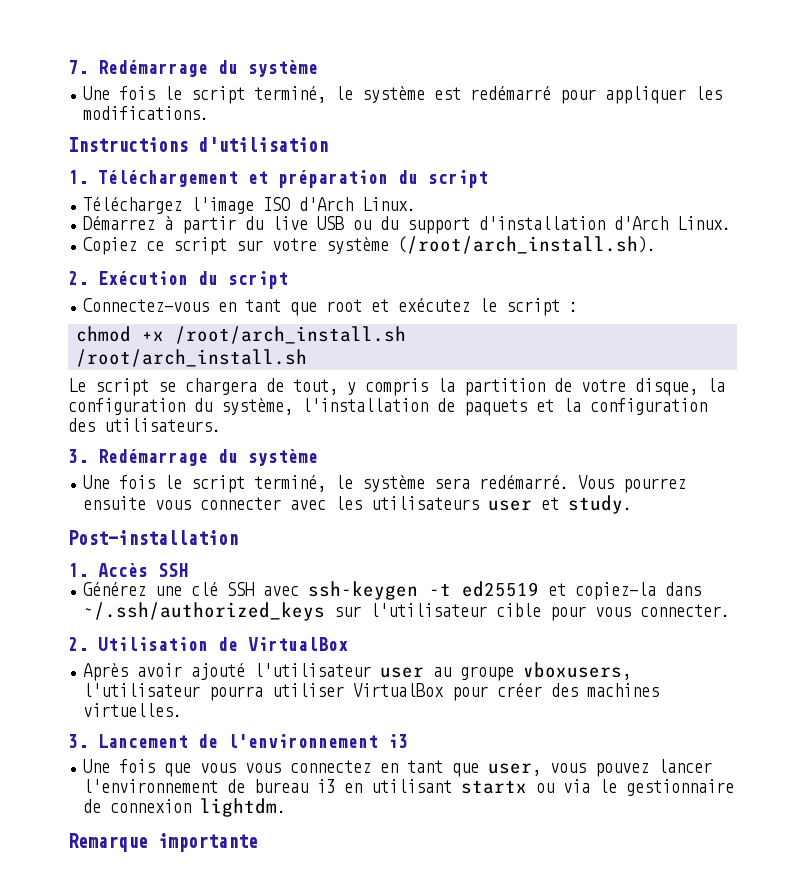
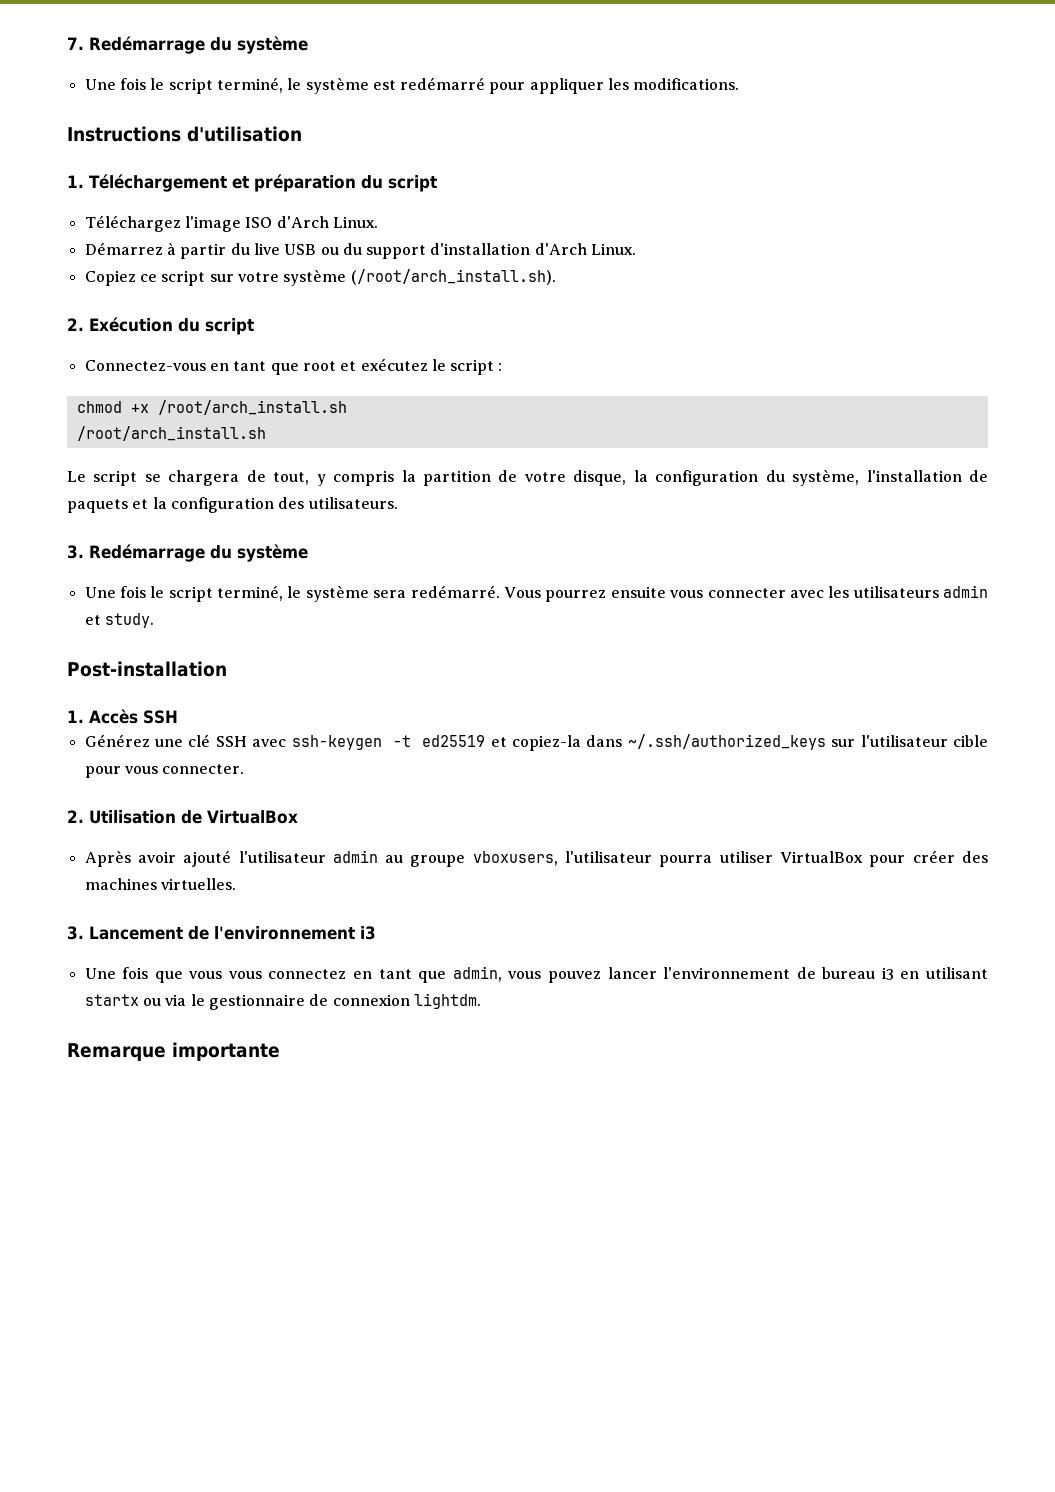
- Vous pourrez ensuite vous connecter avec les utilisateurs user et study.
+ Vous pourrez ensuite vous connecter avec les utilisateurs admin et study.
- Après avoir ajouté l'utilisateur user au groupe vboxusers, l'utilisateur pourra utiliser VirtualBox pour créer des machines virtuelles.
+ Après avoir ajouté l'utilisateur admin au groupe vboxusers, l'utilisateur pourra utiliser VirtualBox pour créer des machines virtuelles.
- Une fois que vous vous connectez en tant que user, vous pouvez lancer l'environnement de bureau i3 en utilisant startx ou via le gestionnaire de connexion lightdm.
+ Une fois que vous vous connectez en tant que admin, vous pouvez lancer l'environnement de bureau i3 en utilisant startx ou via le gestionnaire de connexion lightdm.

